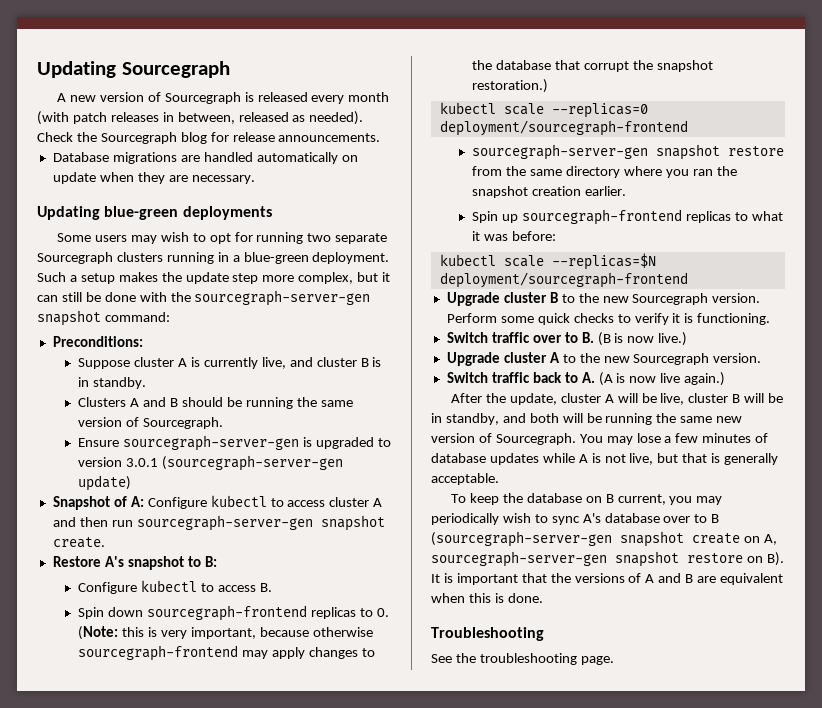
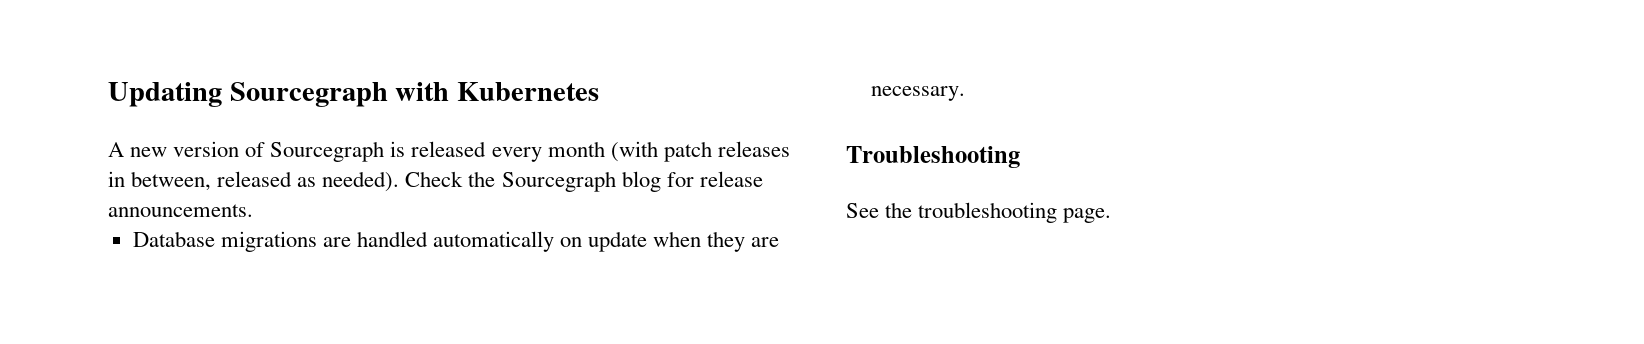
- Updating Sourcegraph
+ Updating Sourcegraph with Kubernetes
- Updating blue-green deployments
- Some users may wish to opt for running two separate Sourcegraph clusters running in a blue-green deployment. Such a setup makes the update step more complex, but it can still be done with the sourcegraph-server-gen snapshot command:
- Preconditions:
- Suppose cluster A is currently live, and cluster B is in standby.
- Clusters A and B should be running the same version of Sourcegraph.
- Ensure sourcegraph-server-gen is upgraded to version 3.0.1 (sourcegraph-server-gen update)
- Snapshot of A: Configure kubectl to access cluster A and then run sourcegraph-server-gen snapshot create.
- Restore A's snapshot to B:
- Configure kubectl to access B.
- Spin down sourcegraph-frontend replicas to 0. (Note: this is very important, because otherwise sourcegraph-frontend may apply changes to the database that corrupt the snapshot restoration.)
- kubectl scale --replicas=0 deployment/sourcegraph-frontend
- sourcegraph-server-gen snapshot restore from the same directory where you ran the snapshot creation earlier.
- Spin up sourcegraph-frontend replicas to what it was before:
- kubectl scale --replicas=$N deployment/sourcegraph-frontend
- Upgrade cluster B to the new Sourcegraph version. Perform some quick checks to verify it is functioning.
- Switch traffic over to B. (B is now live.)
- Upgrade cluster A to the new Sourcegraph version.
- Switch traffic back to A. (A is now live again.)
- After the update, cluster A will be live, cluster B will be in standby, and both will be running the same new version of Sourcegraph. You may lose a few minutes of database updates while A is not live, but that is generally acceptable.
- To keep the database on B current, you may periodically wish to sync A's database over to B (sourcegraph-server-gen snapshot create on A, sourcegraph-server-gen snapshot restore on B). It is important that the versions of A and B are equivalent when this is done.

